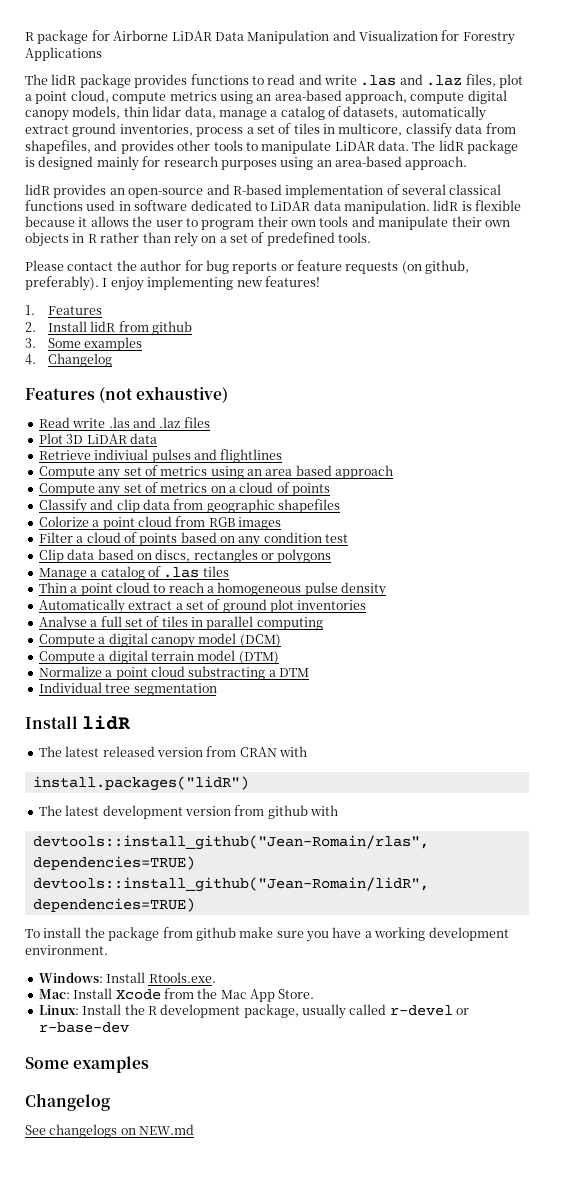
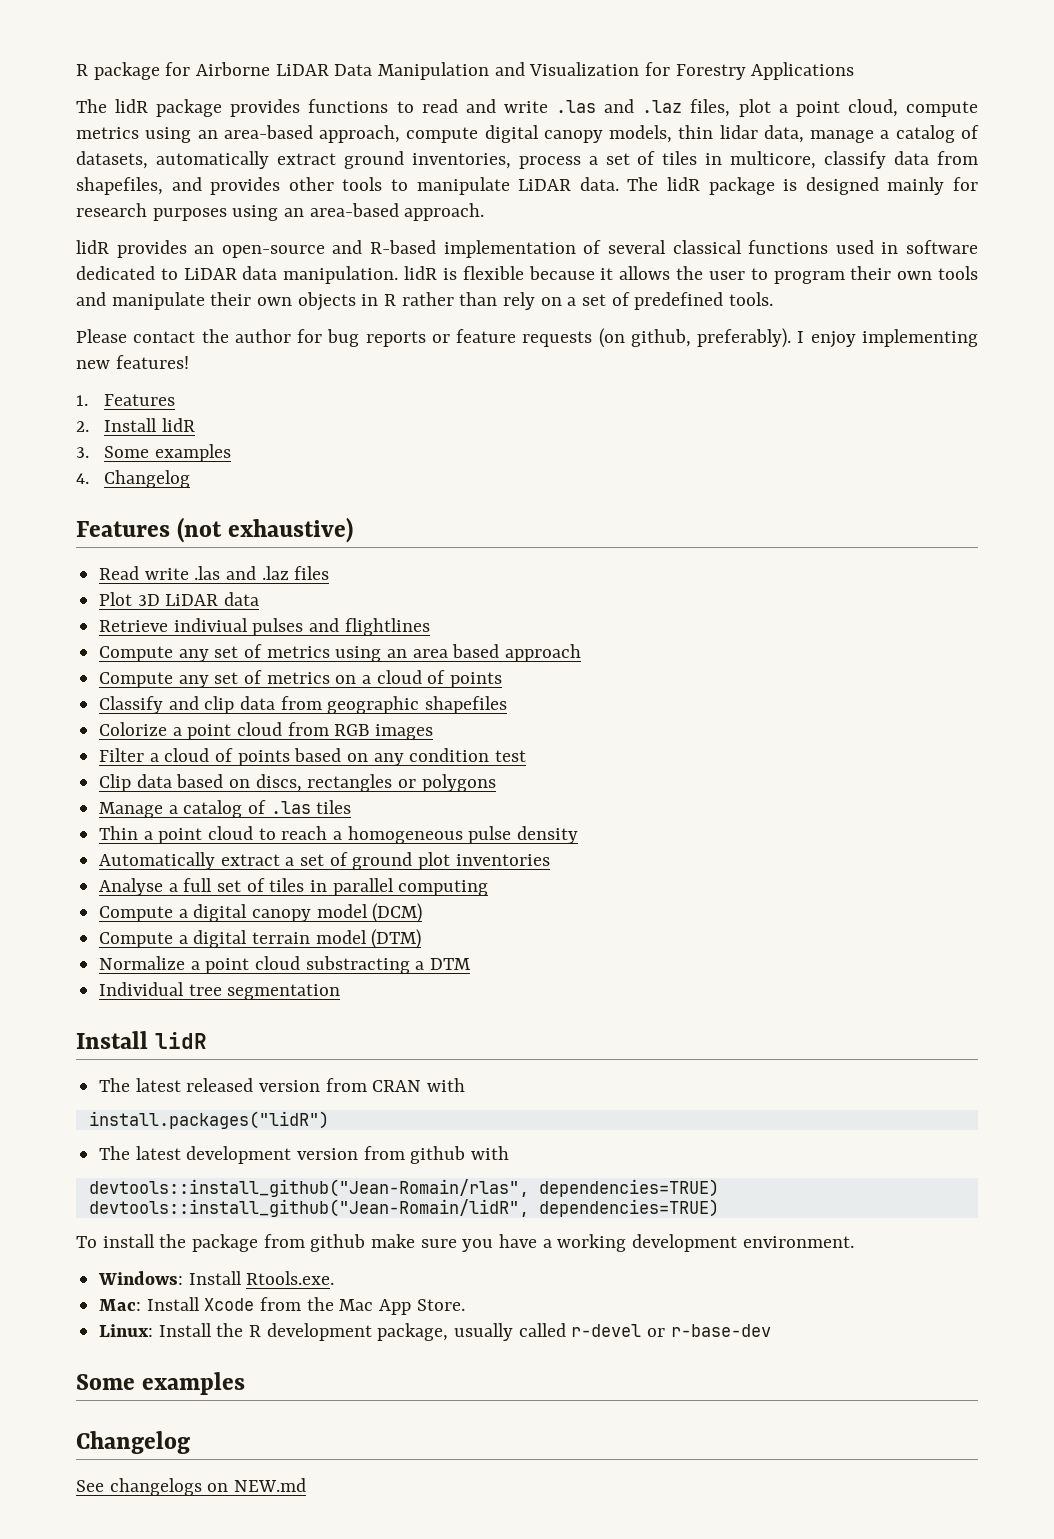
- 2. Install lidR from github
+ 2. Install lidR

